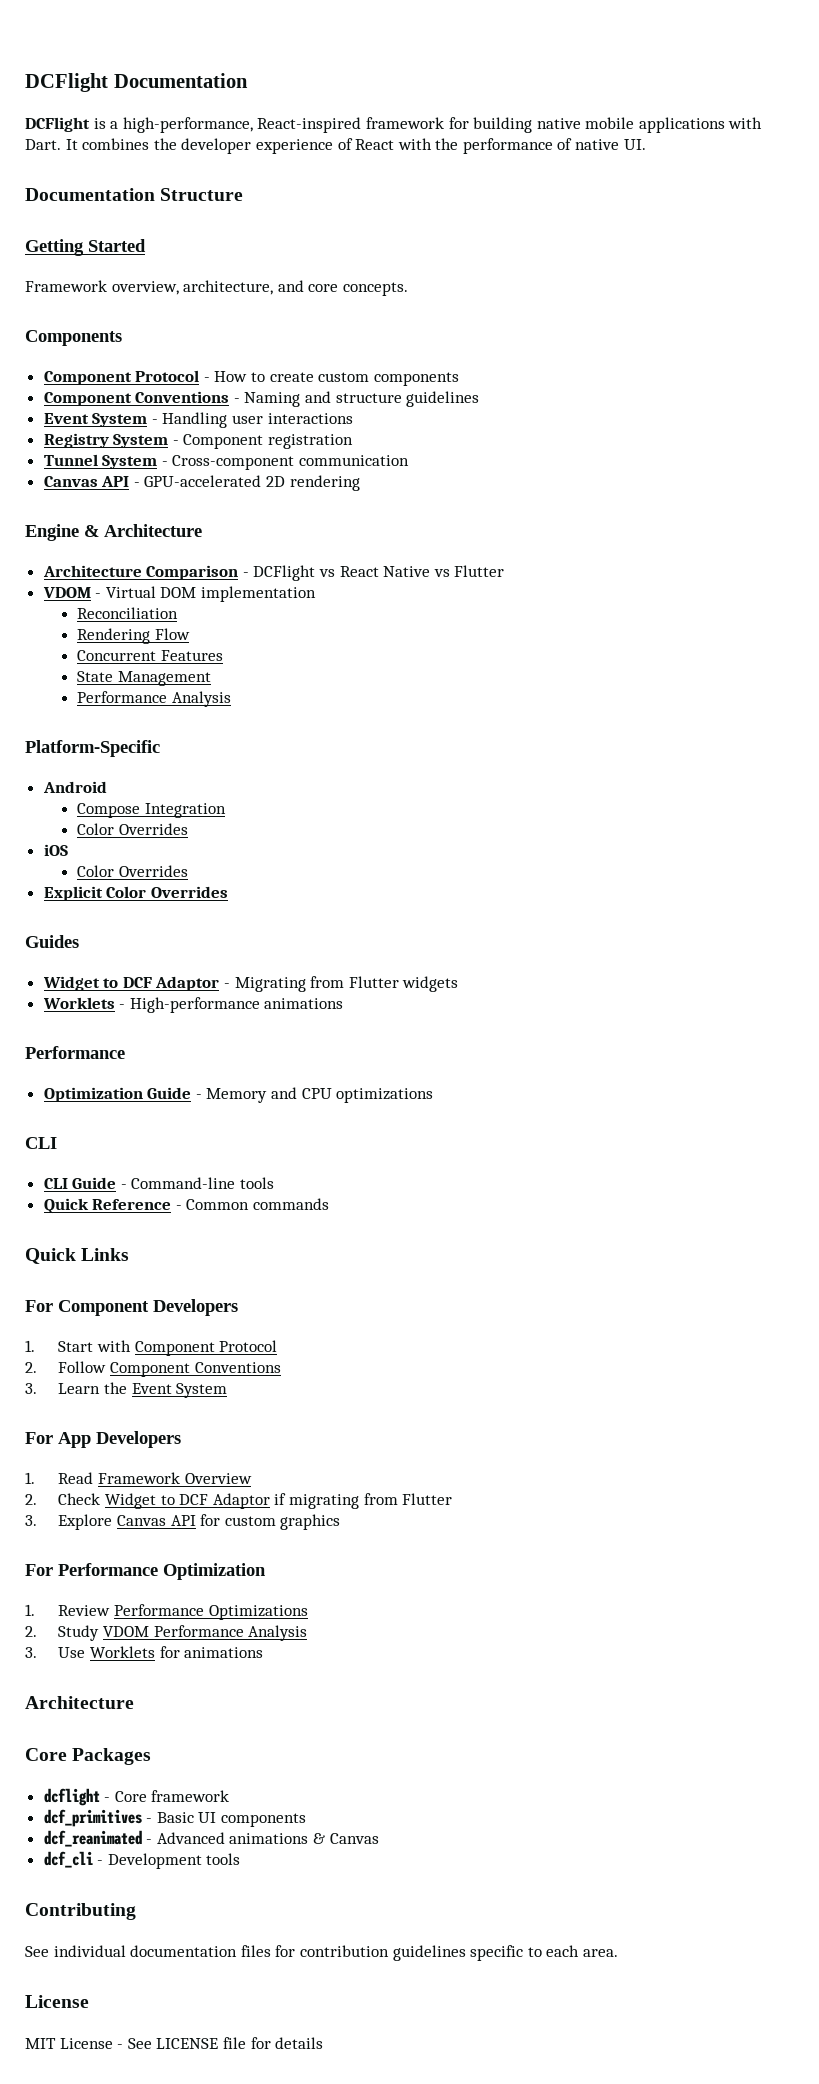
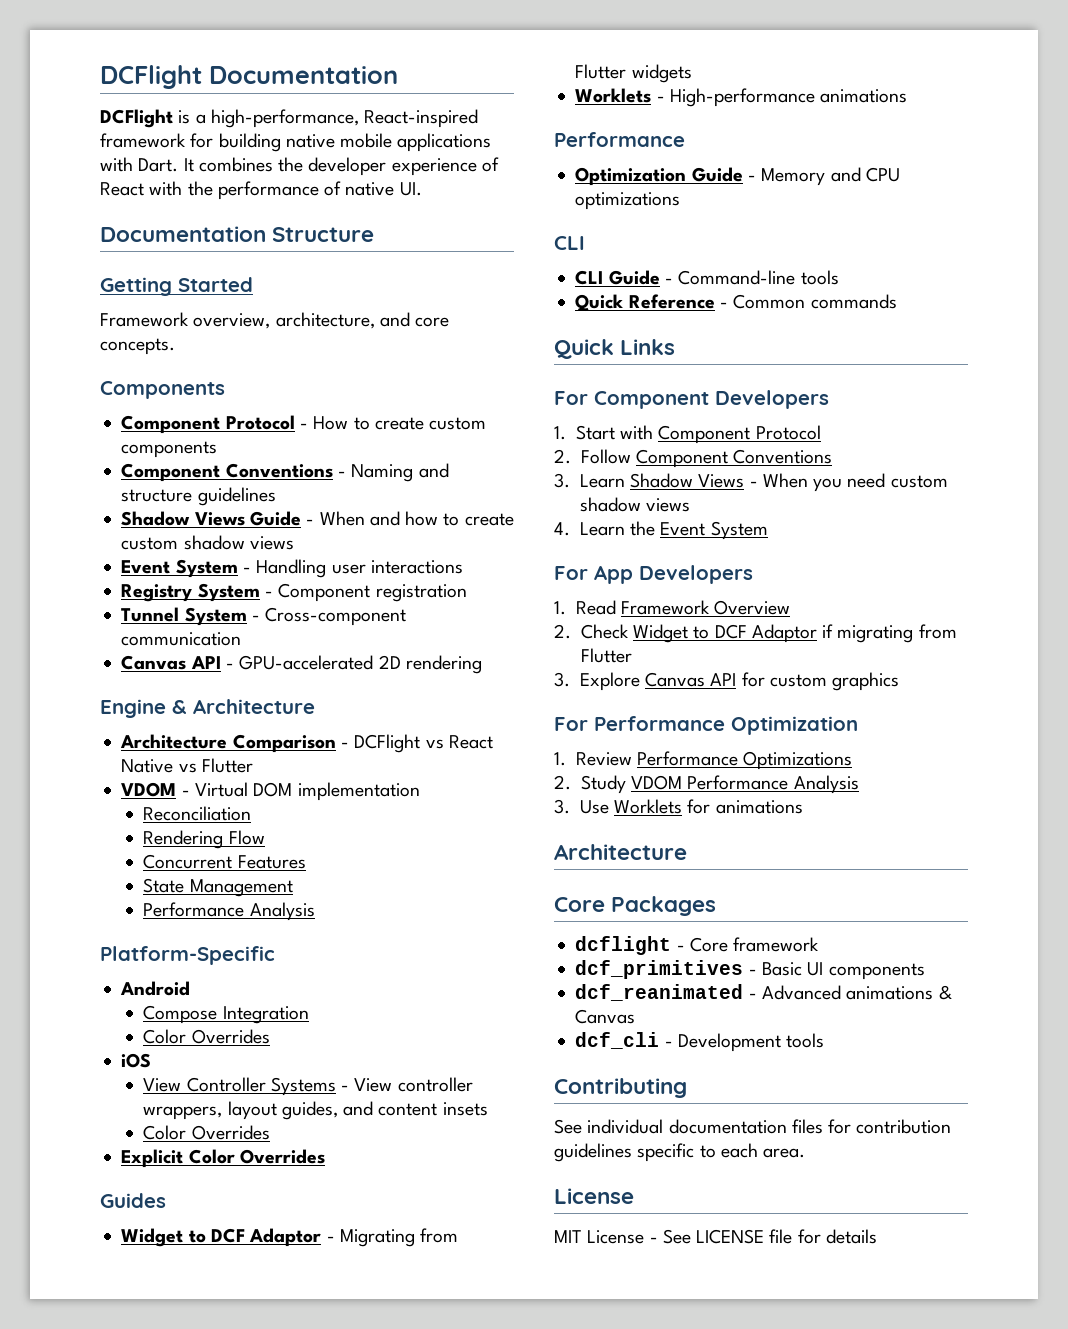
+ Shadow Views Guide - When and how to create custom shadow views
+ View Controller Systems - View controller wrappers, layout guides, and content insets
- 3. Learn the Event System
+ 3. Learn Shadow Views - When you need custom shadow views
+ 4. Learn the Event System

